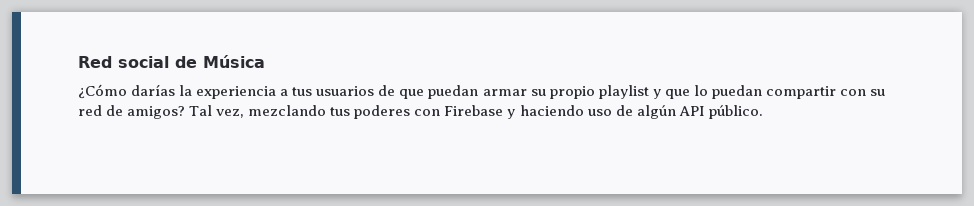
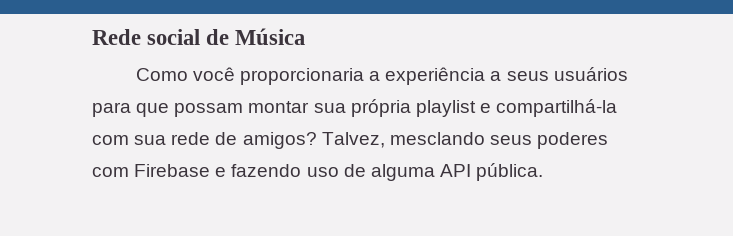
- Red social de Música
+ Rede social de Música
- ¿Cómo darías la experiencia a tus usuarios de que puedan armar su propio playlist y que lo puedan compartir con su red de amigos? Tal vez, mezclando tus poderes con Firebase y haciendo uso de algún API público.
+ Como você proporcionaria a experiência a seus usuários para que possam montar sua própria playlist e compartilhá-la com sua rede de amigos? Talvez, mesclando seus poderes com Firebase e fazendo uso de alguma API pública.

